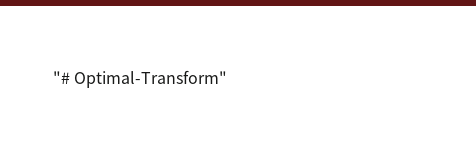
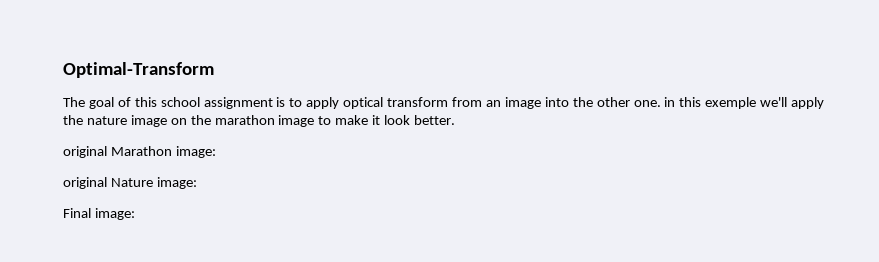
- "# Optimal-Transform"
+ Optimal-Transform
+ The goal of this school assignment is to apply optical transform from an image into the other one. in this exemple we'll apply the nature image on the marathon image to make it look better.
+ original Marathon image:
+ original Nature image:
+ Final image:

